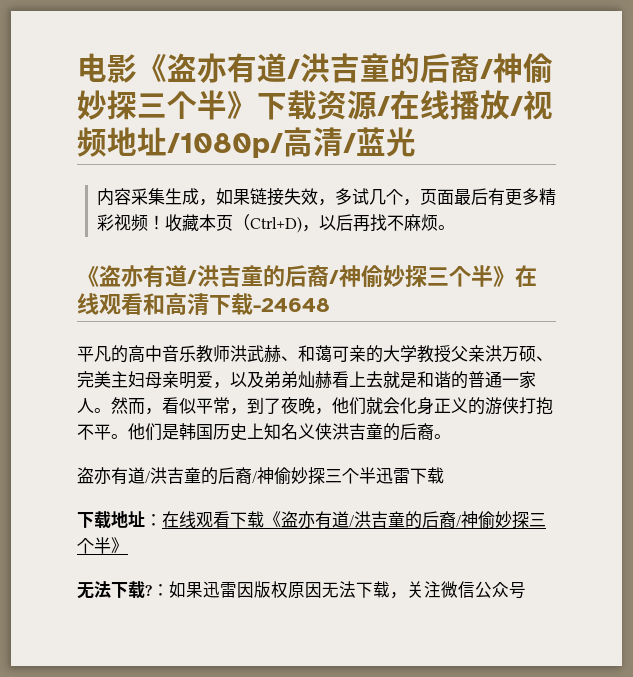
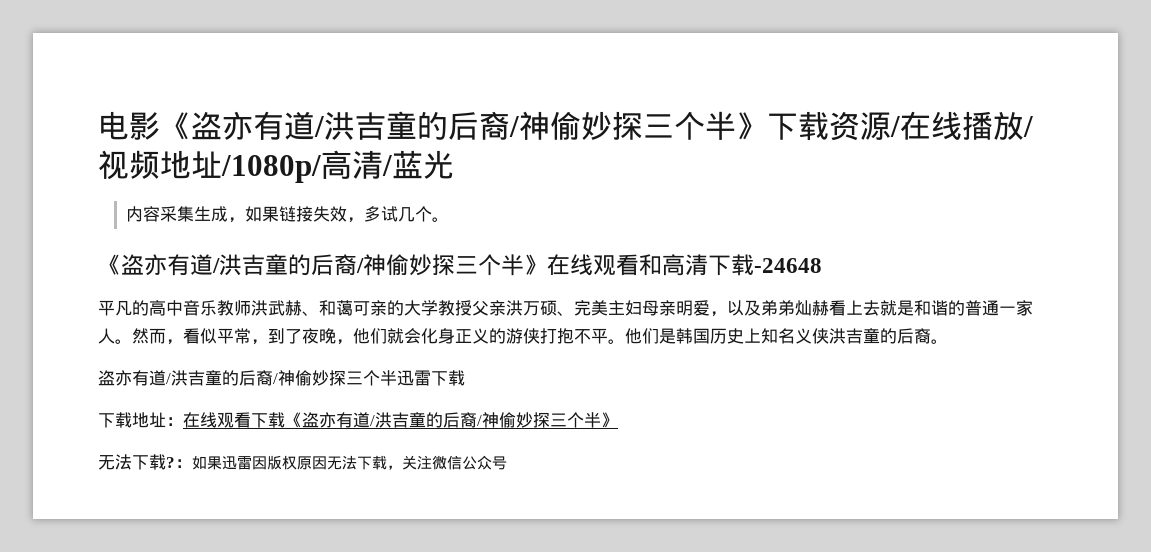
- 内容采集生成，如果链接失效，多试几个，页面最后有更多精彩视频！收藏本页（Ctrl+D)，以后再找不麻烦。
+ 内容采集生成，如果链接失效，多试几个。

